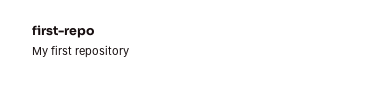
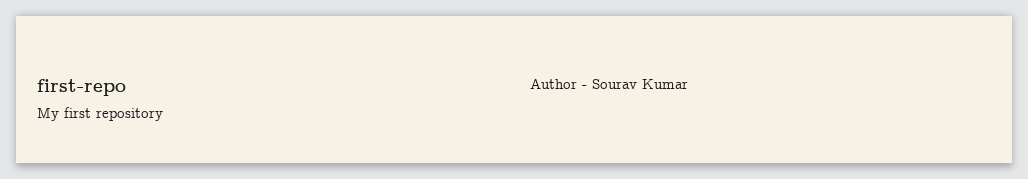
+ Author - Sourav Kumar

